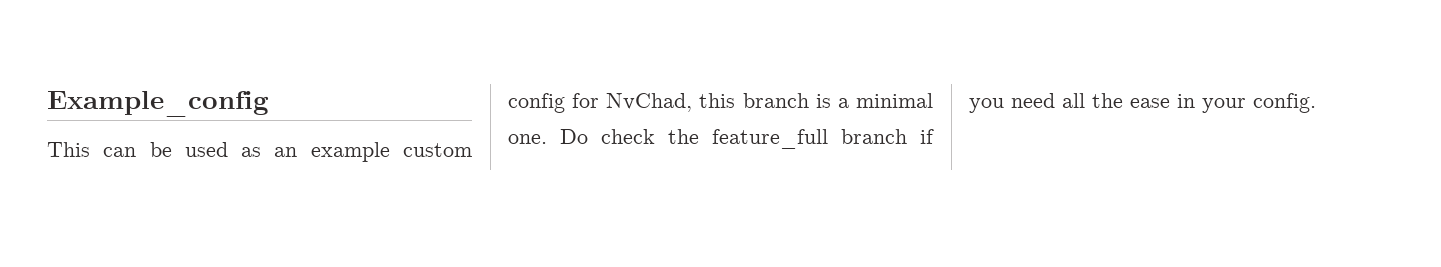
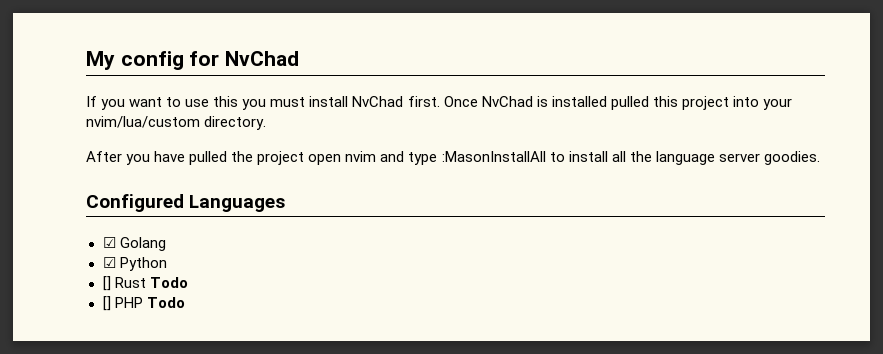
- Example_config
- This can be used as an example custom config for NvChad, this branch is a minimal one. Do check the feature_full branch if you need all the ease in your config.
+ My config for NvChad
+ If you want to use this you must install NvChad first. Once NvChad is installed pulled this project into your nvim/lua/custom directory.
+ After you have pulled the project open nvim and type :MasonInstallAll to install all the language server goodies.
+ Configured Languages
+ ☑ Golang
+ ☑ Python
+ [] Rust Todo
+ [] PHP Todo

